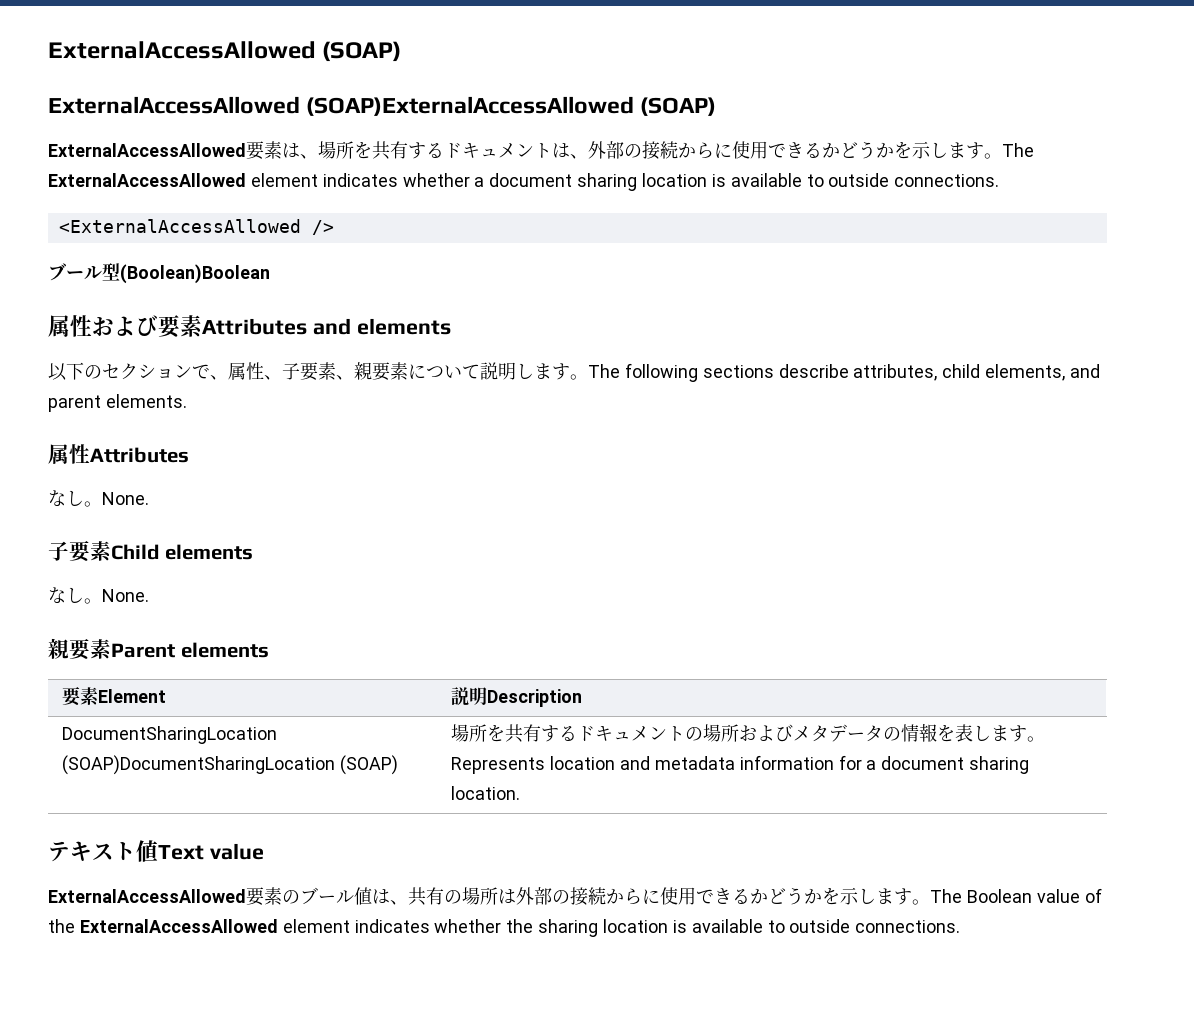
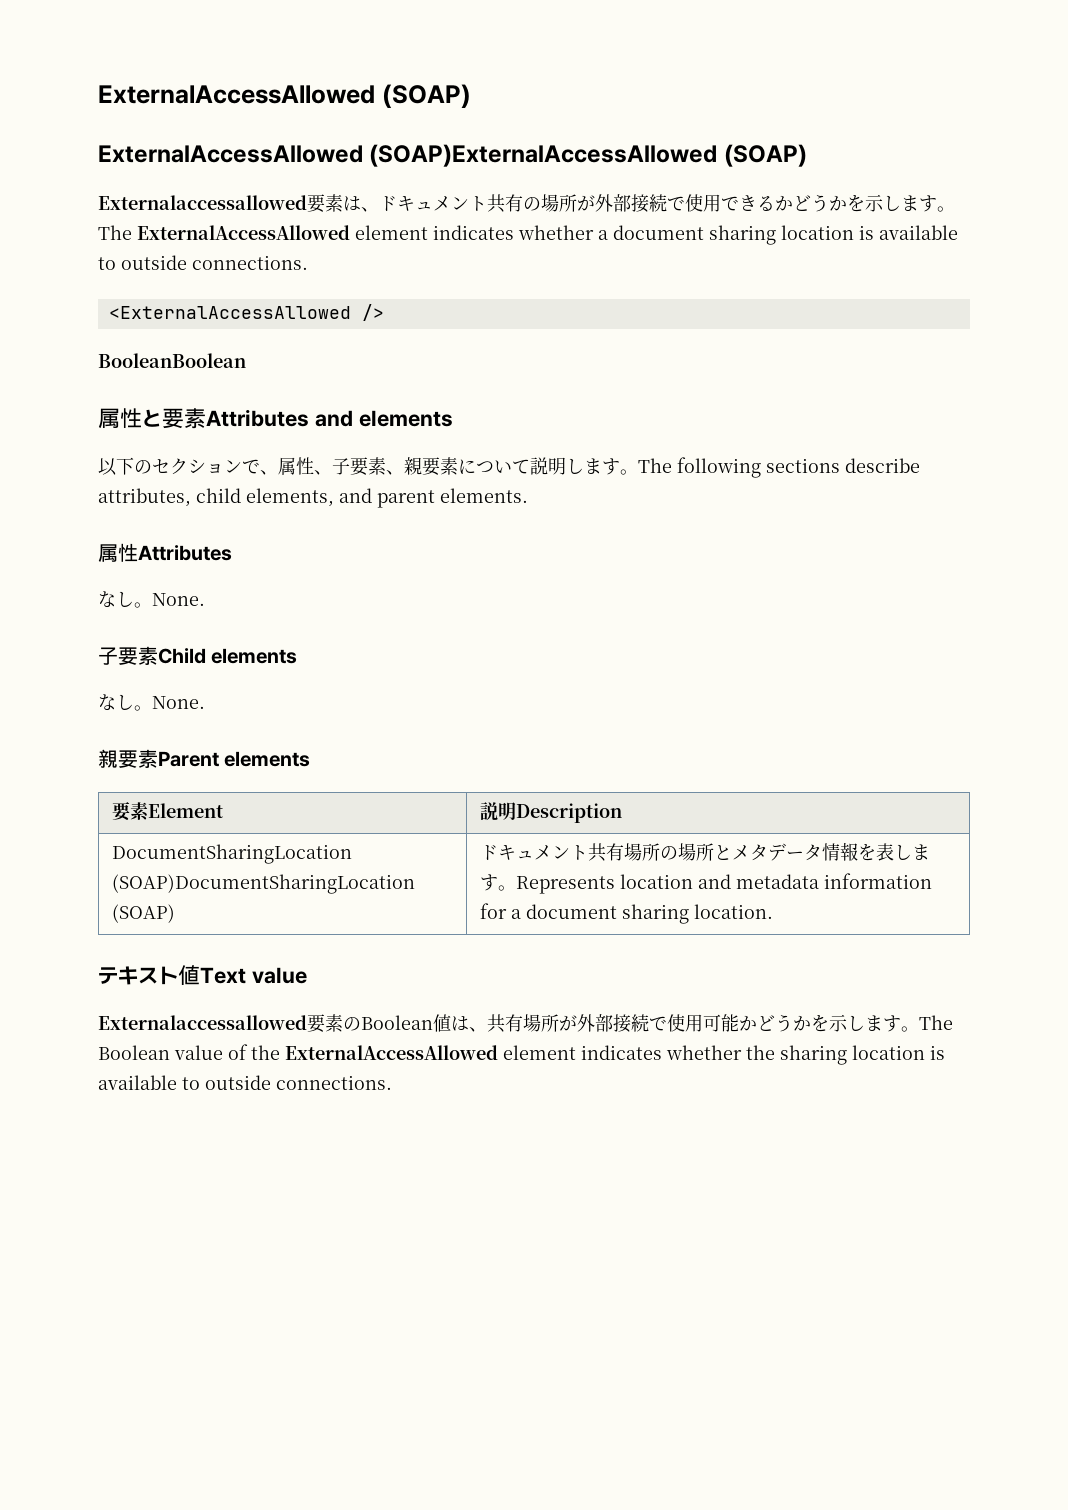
- ExternalAccessAllowed要素は、場所を共有するドキュメントは、外部の接続からに使用できるかどうかを示します。
+ Externalaccessallowed要素は、ドキュメント共有の場所が外部接続で使用できるかどうかを示します。
- ブール型(Boolean)Boolean
- 属性および要素Attributes and elements
+ BooleanBoolean
+ 属性と要素Attributes and elements
- DocumentSharingLocation (SOAP)DocumentSharingLocation (SOAP) | 場所を共有するドキュメントの場所およびメタデータの情報を表します。Represents location and metadata information for a document sharing location.
+ DocumentSharingLocation (SOAP)DocumentSharingLocation (SOAP) | ドキュメント共有場所の場所とメタデータ情報を表します。Represents location and metadata information for a document sharing location.
- ExternalAccessAllowed要素のブール値は、共有の場所は外部の接続からに使用できるかどうかを示します。
+ Externalaccessallowed要素のBoolean値は、共有場所が外部接続で使用可能かどうかを示します。

